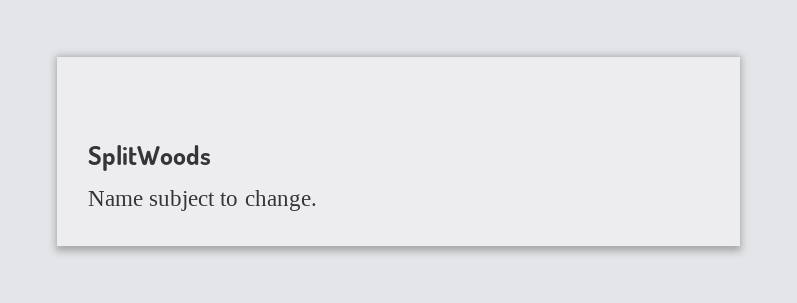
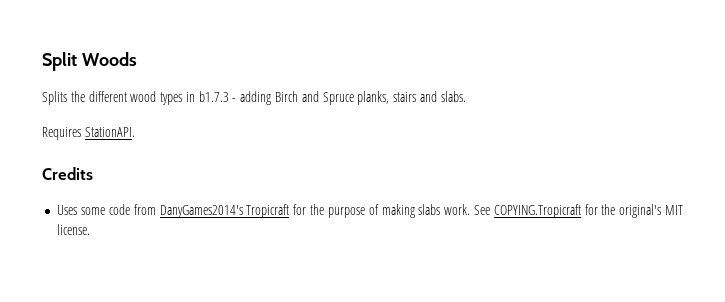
- SplitWoods
- Name subject to change.
+ Split Woods
+ Splits the different wood types in b1.7.3 - adding Birch and Spruce planks, stairs and slabs.
+ Requires StationAPI.
+ Credits
+ Uses some code from DanyGames2014's Tropicraft for the purpose of making slabs work. See COPYING.Tropicraft for the original's MIT license.

